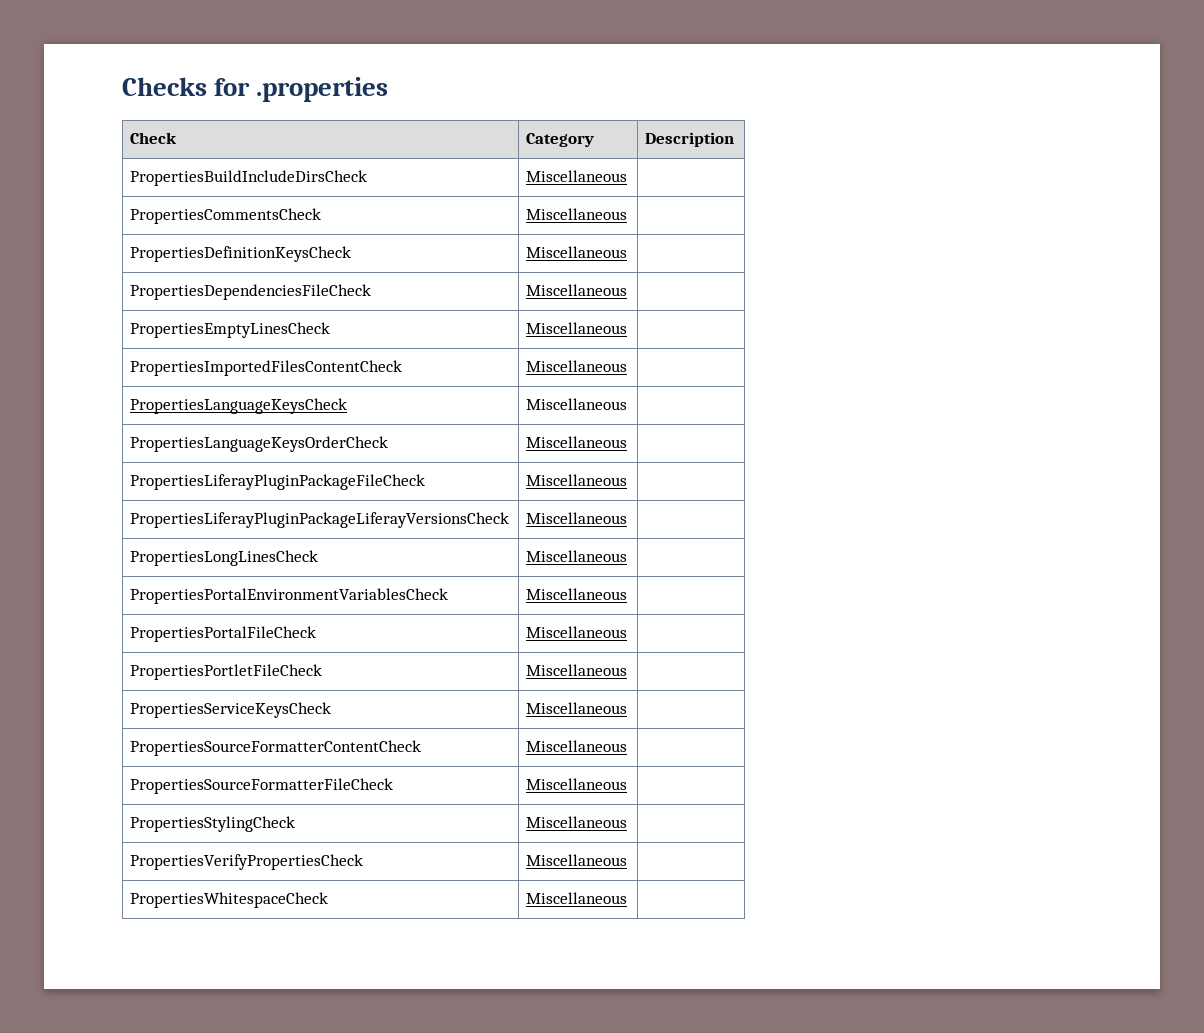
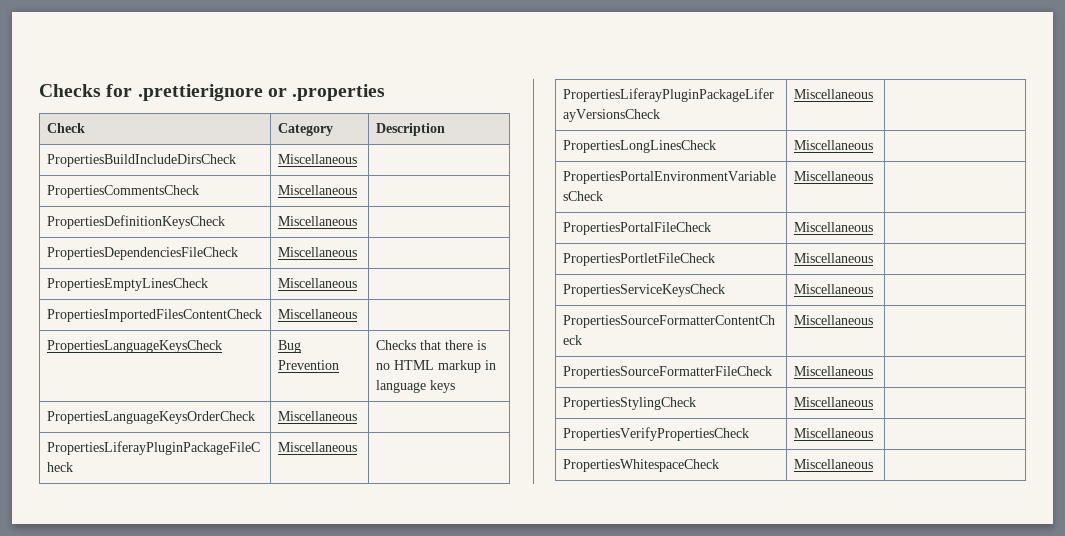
- Checks for .properties
+ Checks for .prettierignore or .properties
- PropertiesLanguageKeysCheck | Miscellaneous |
+ PropertiesLanguageKeysCheck | Bug Prevention | Checks that there is no HTML markup in language keys

